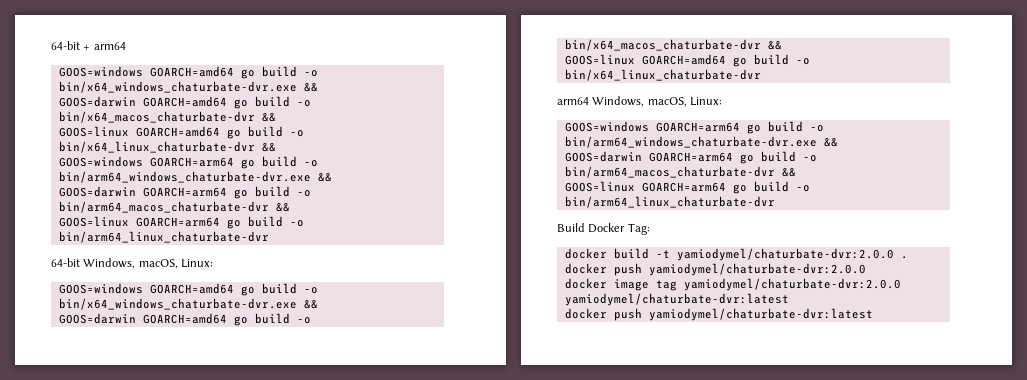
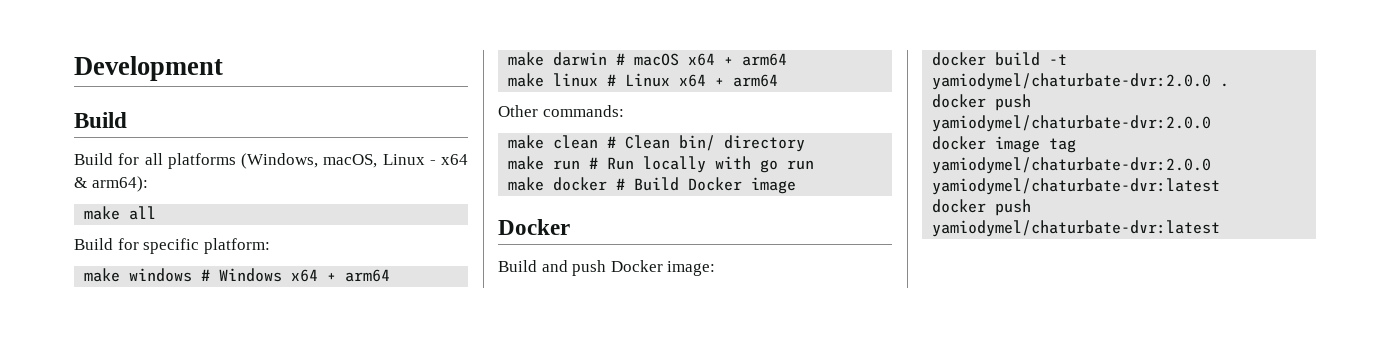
- 64-bit + arm64
- GOOS=windows GOARCH=amd64 go build -o bin/x64_windows_chaturbate-dvr.exe &&
- GOOS=darwin GOARCH=amd64 go build -o bin/x64_macos_chaturbate-dvr &&
- GOOS=linux GOARCH=amd64 go build -o bin/x64_linux_chaturbate-dvr &&
- GOOS=windows GOARCH=arm64 go build -o bin/arm64_windows_chaturbate-dvr.exe &&
- GOOS=darwin GOARCH=arm64 go build -o bin/arm64_macos_chaturbate-dvr &&
- GOOS=linux GOARCH=arm64 go build -o bin/arm64_linux_chaturbate-dvr
- 64-bit Windows, macOS, Linux:
- GOOS=windows GOARCH=amd64 go build -o bin/x64_windows_chaturbate-dvr.exe &&
- GOOS=darwin GOARCH=amd64 go build -o bin/x64_macos_chaturbate-dvr &&
- GOOS=linux GOARCH=amd64 go build -o bin/x64_linux_chaturbate-dvr
- arm64 Windows, macOS, Linux:
- GOOS=windows GOARCH=arm64 go build -o bin/arm64_windows_chaturbate-dvr.exe &&
- GOOS=darwin GOARCH=arm64 go build -o bin/arm64_macos_chaturbate-dvr &&
- GOOS=linux GOARCH=arm64 go build -o bin/arm64_linux_chaturbate-dvr
- Build Docker Tag:
+ Development
+ Build
+ Build for all platforms (Windows, macOS, Linux - x64 & arm64):
+ make all
+ Build for specific platform:
+ make windows # Windows x64 + arm64
+ make darwin # macOS x64 + arm64
+ make linux # Linux x64 + arm64
+ Other commands:
+ make clean # Clean bin/ directory
+ make run # Run locally with go run
+ make docker # Build Docker image
+ Docker
+ Build and push Docker image:

